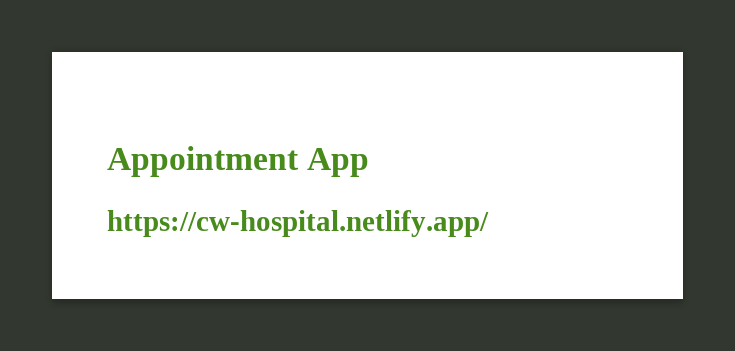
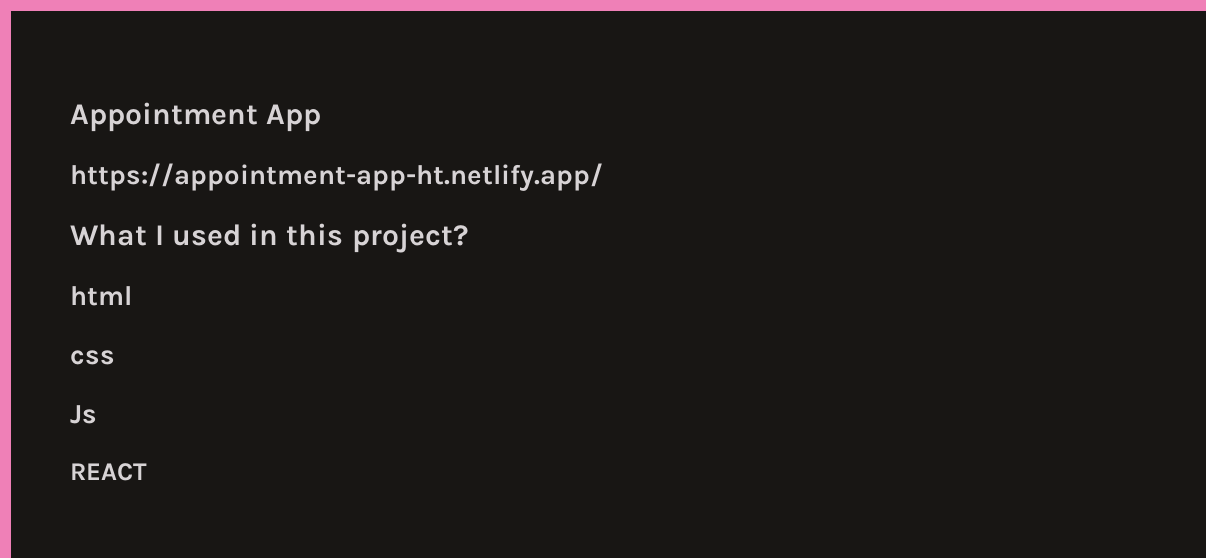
- https://cw-hospital.netlify.app/
+ https://appointment-app-ht.netlify.app/
+ What I used in this project?
+ html
+ css
+ Js
+ REACT

